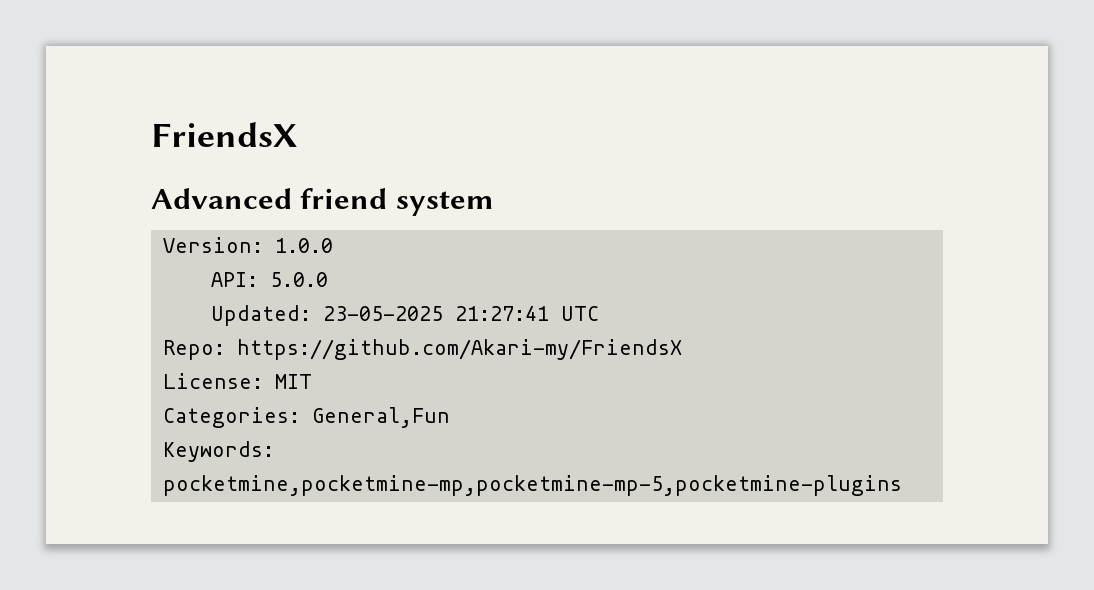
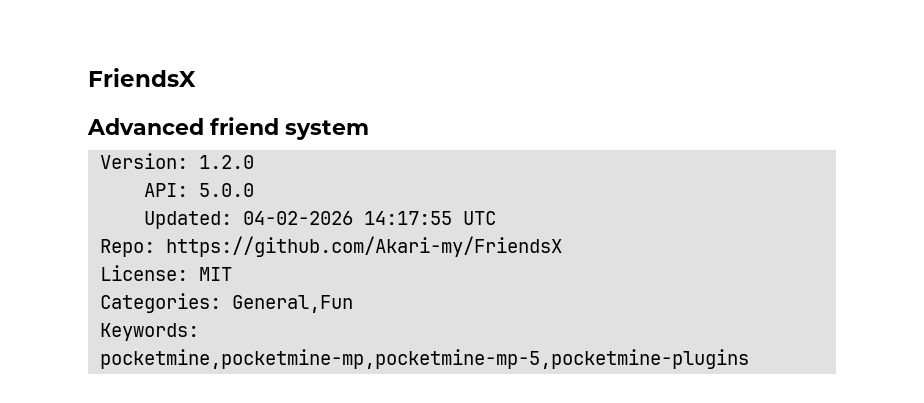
- Version: 1.0.0
+ Version: 1.2.0
- Updated: 23-05-2025 21:27:41 UTC
+ Updated: 04-02-2026 14:17:55 UTC

